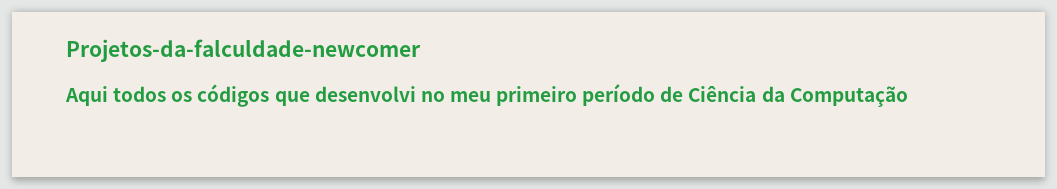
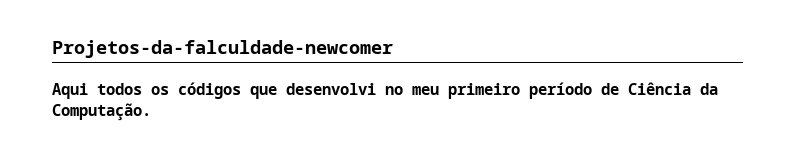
- Aqui todos os códigos que desenvolvi no meu primeiro período de Ciência da Computação
+ Aqui todos os códigos que desenvolvi no meu primeiro período de Ciência da Computação.

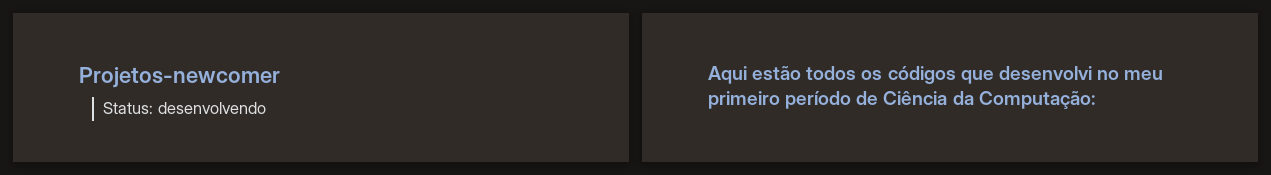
- Projetos-da-falculdade-newcomer
+ Projetos-newcomer
+ Status: desenvolvendo
- Aqui todos os códigos que desenvolvi no meu primeiro período de Ciência da Computação.
+ Aqui estão todos os códigos que desenvolvi no meu primeiro período de Ciência da Computação:

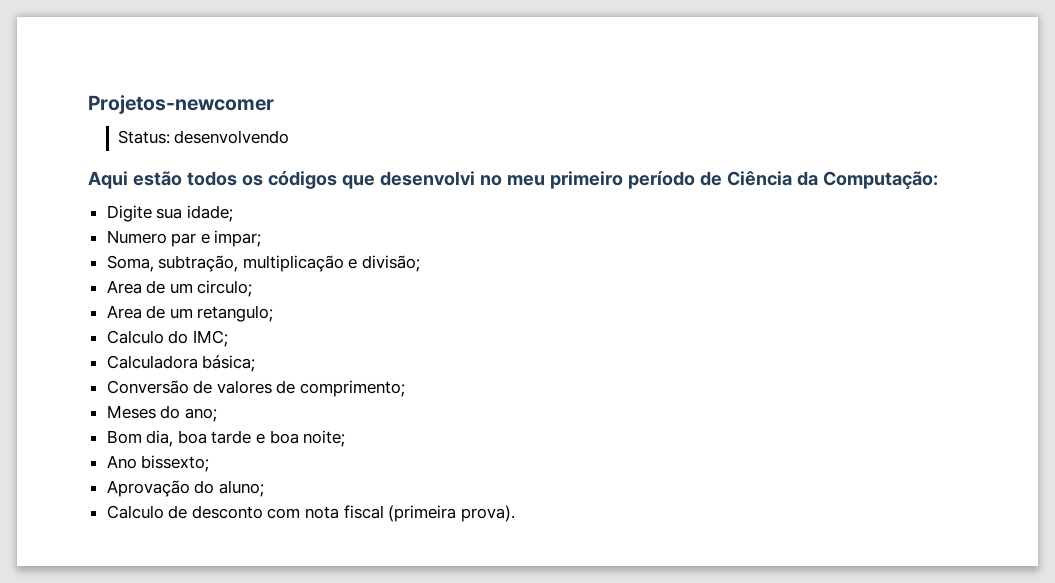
+ Digite sua idade;
+ Numero par e impar;
+ Soma, subtração, multiplicação e divisão;
+ Area de um circulo;
+ Area de um retangulo;
+ Calculo do IMC;
+ Calculadora básica;
+ Conversão de valores de comprimento;
+ Meses do ano;
+ Bom dia, boa tarde e boa noite;
+ Ano bissexto;
+ Aprovação do aluno;
+ Calculo de desconto com nota fiscal (primeira prova).

